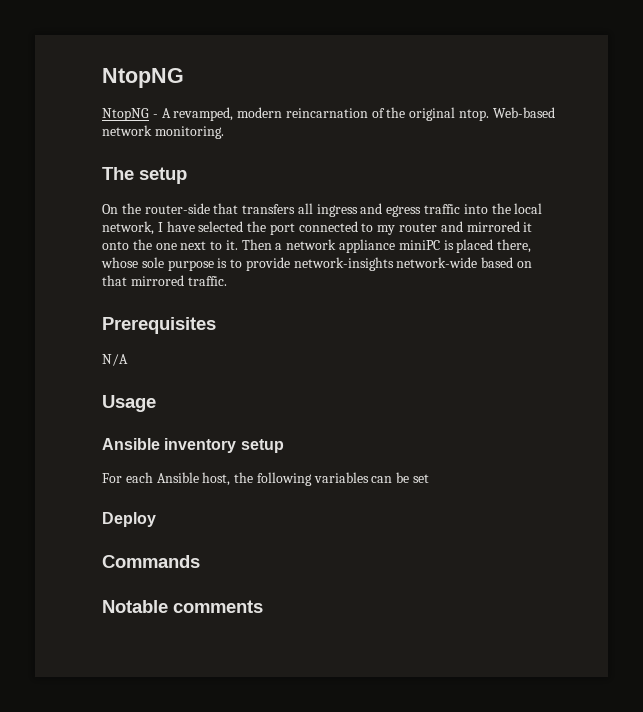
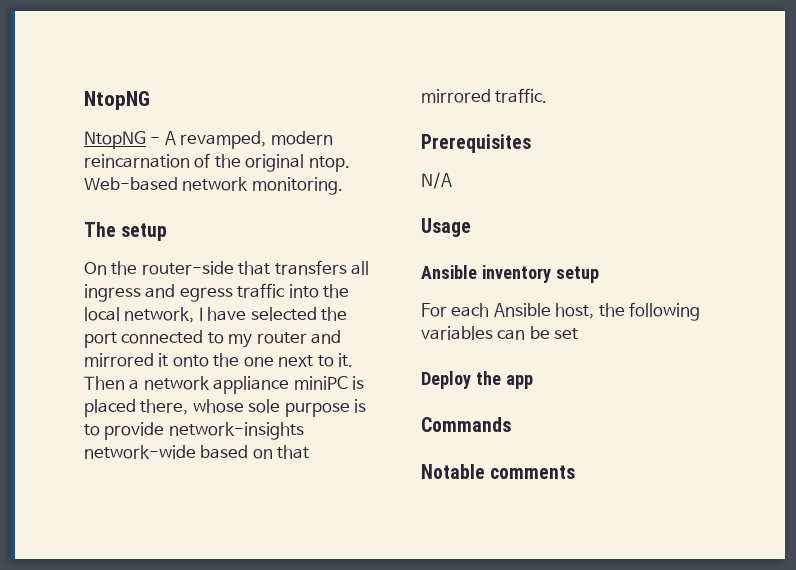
- Deploy
+ Deploy the app

